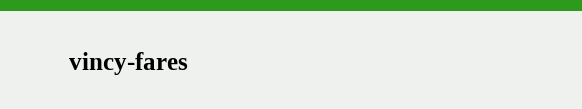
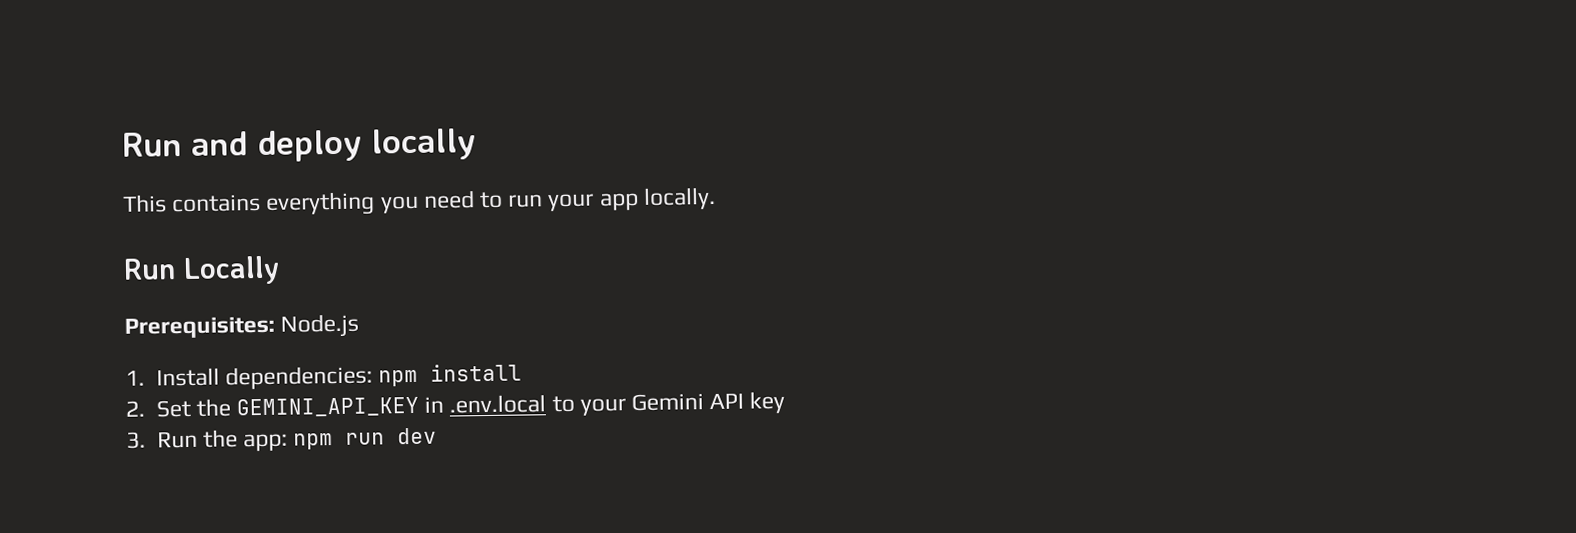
- vincy-fares
+ Run and deploy locally
+ This contains everything you need to run your app locally.
+ Run Locally
+ Prerequisites: Node.js
+ 1. Install dependencies: npm install
+ 2. Set the GEMINI_API_KEY in .env.local to your Gemini API key
+ 3. Run the app: npm run dev

